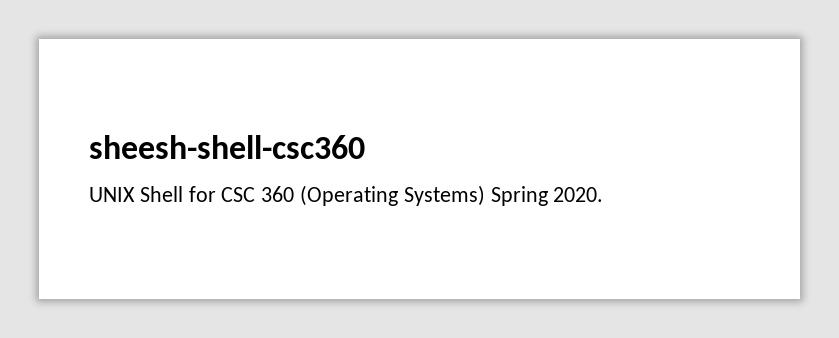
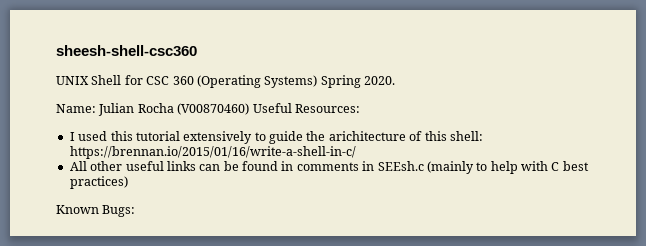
+ Name: Julian Rocha (V00870460) Useful Resources:
+ I used this tutorial extensively to guide the arichitecture of this shell: https://brennan.io/2015/01/16/write-a-shell-in-c/
+ All other useful links can be found in comments in SEEsh.c (mainly to help with C best practices)
+ Known Bugs:

